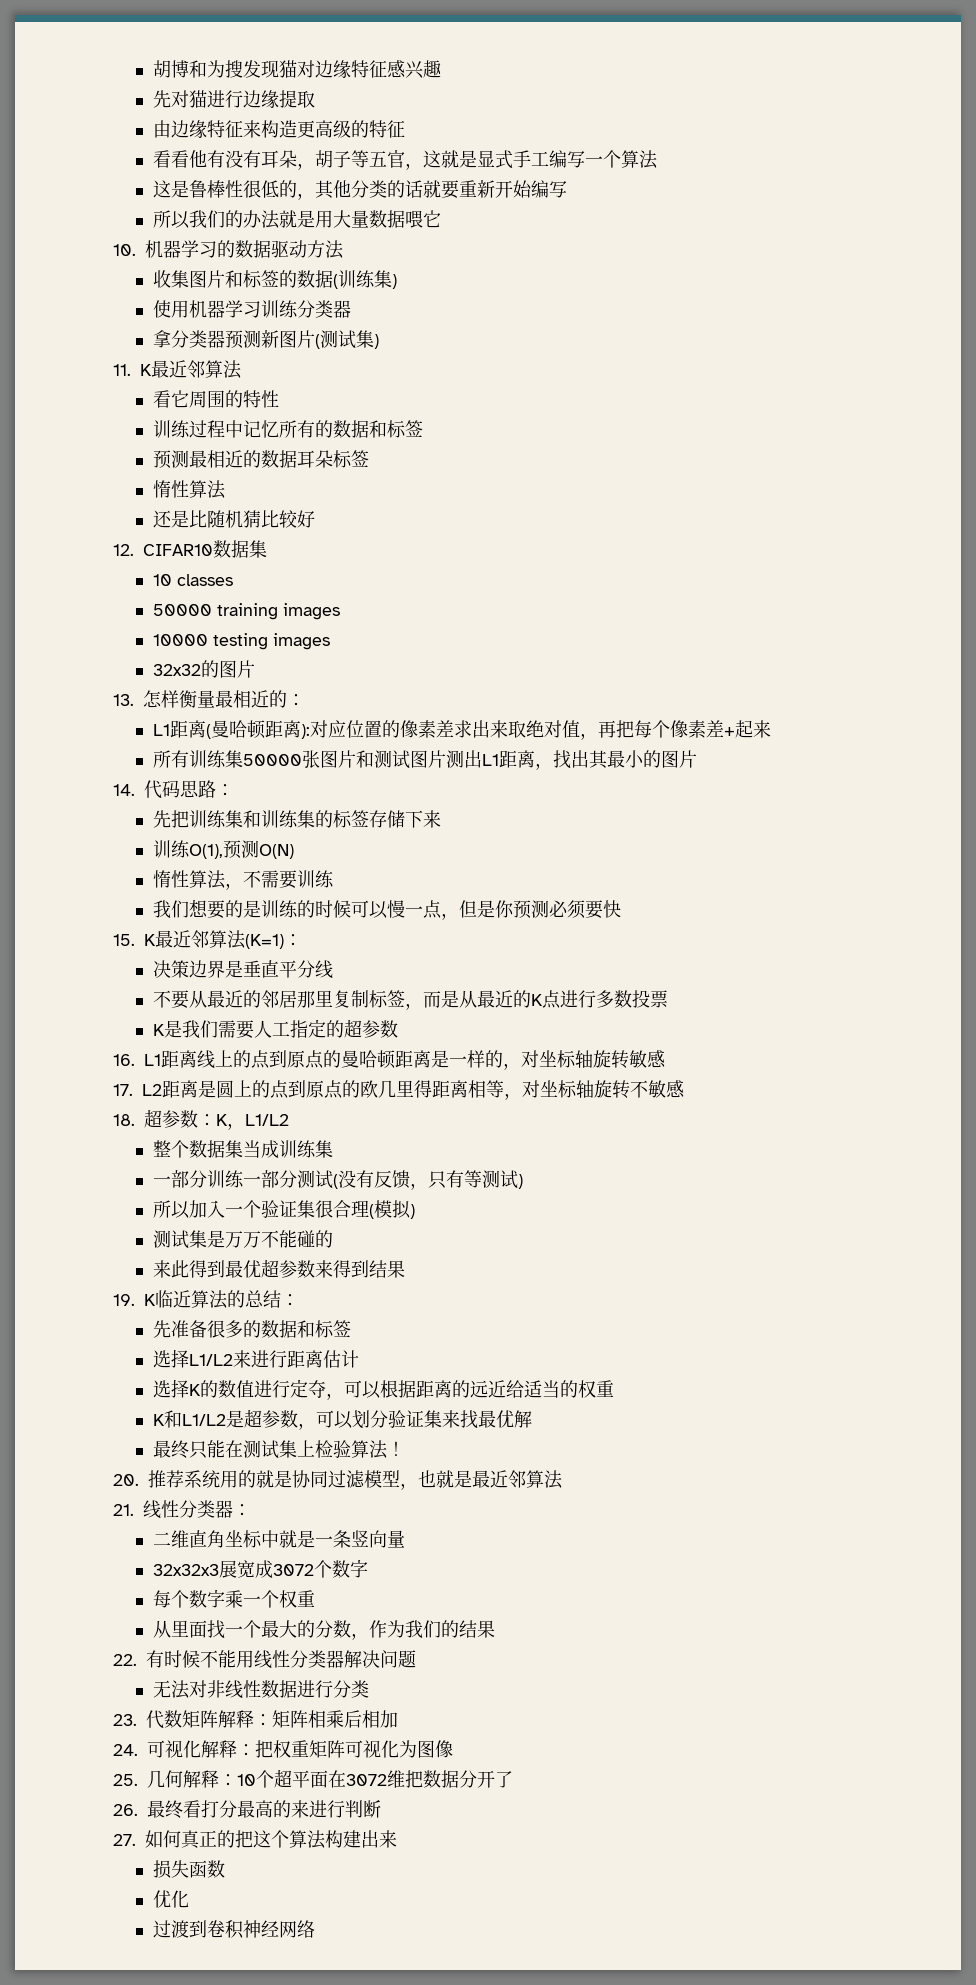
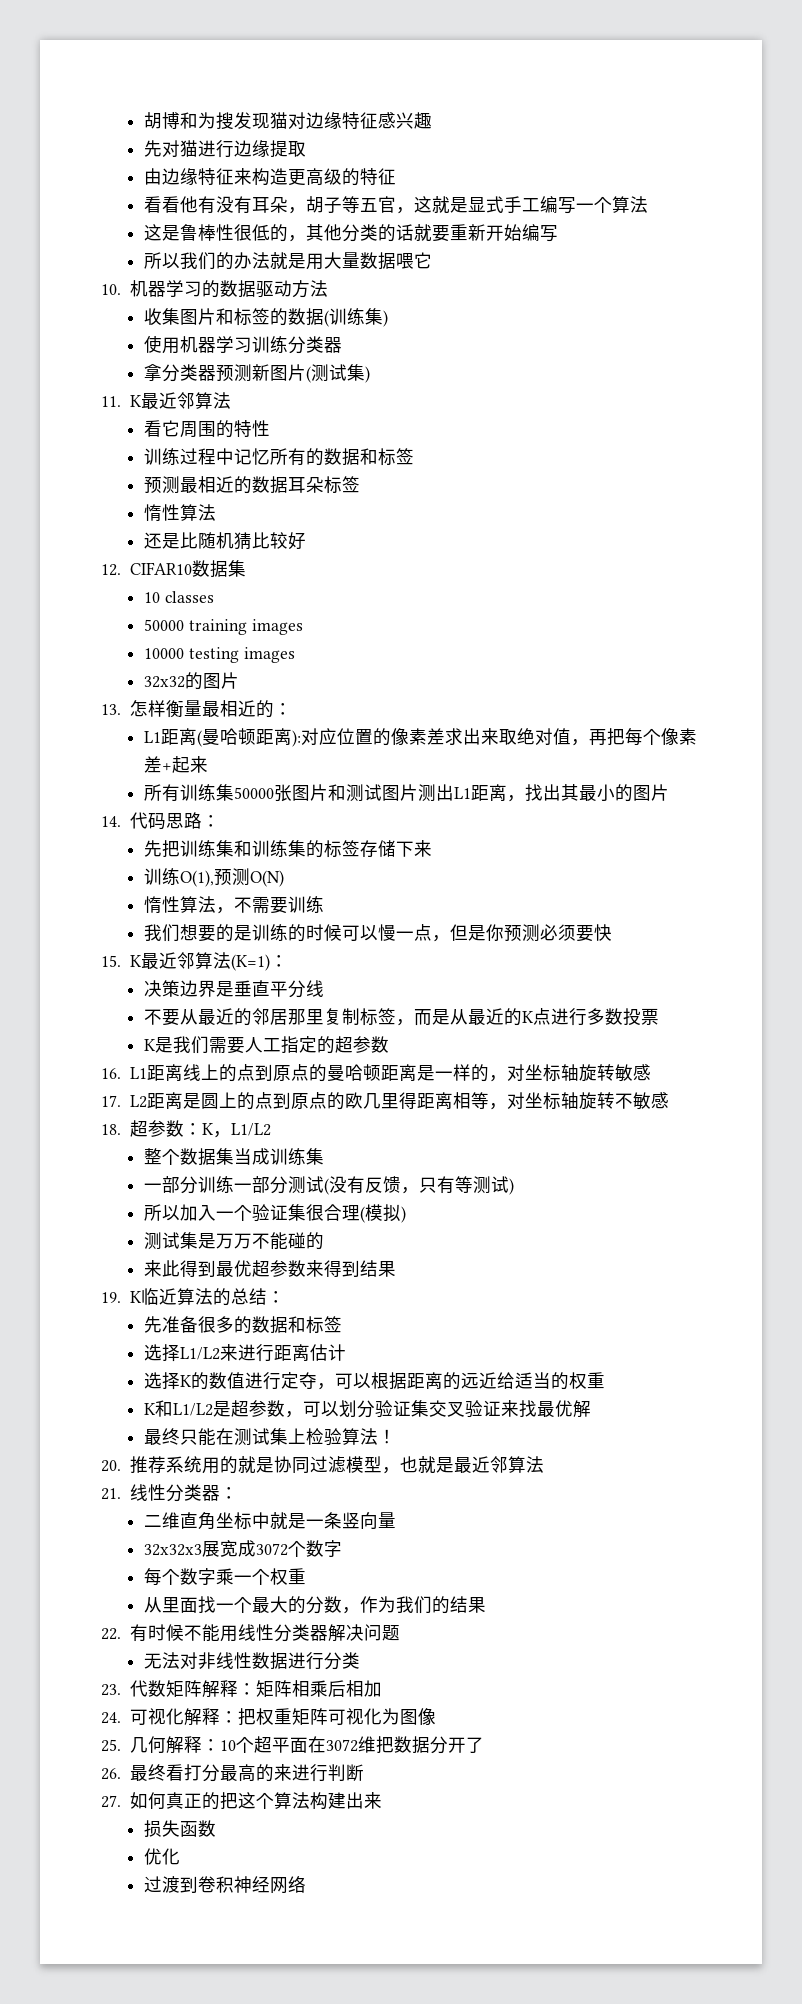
- K和L1/L2是超参数，可以划分验证集来找最优解
+ K和L1/L2是超参数，可以划分验证集交叉验证来找最优解

